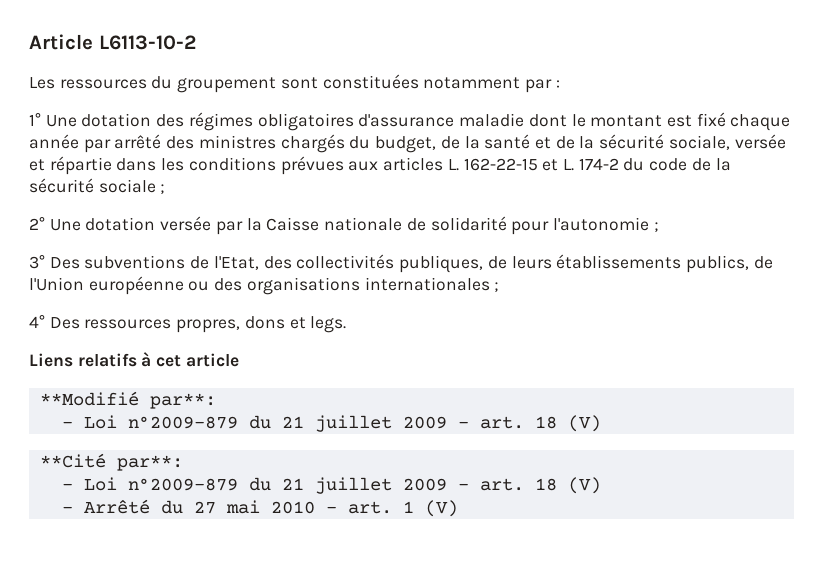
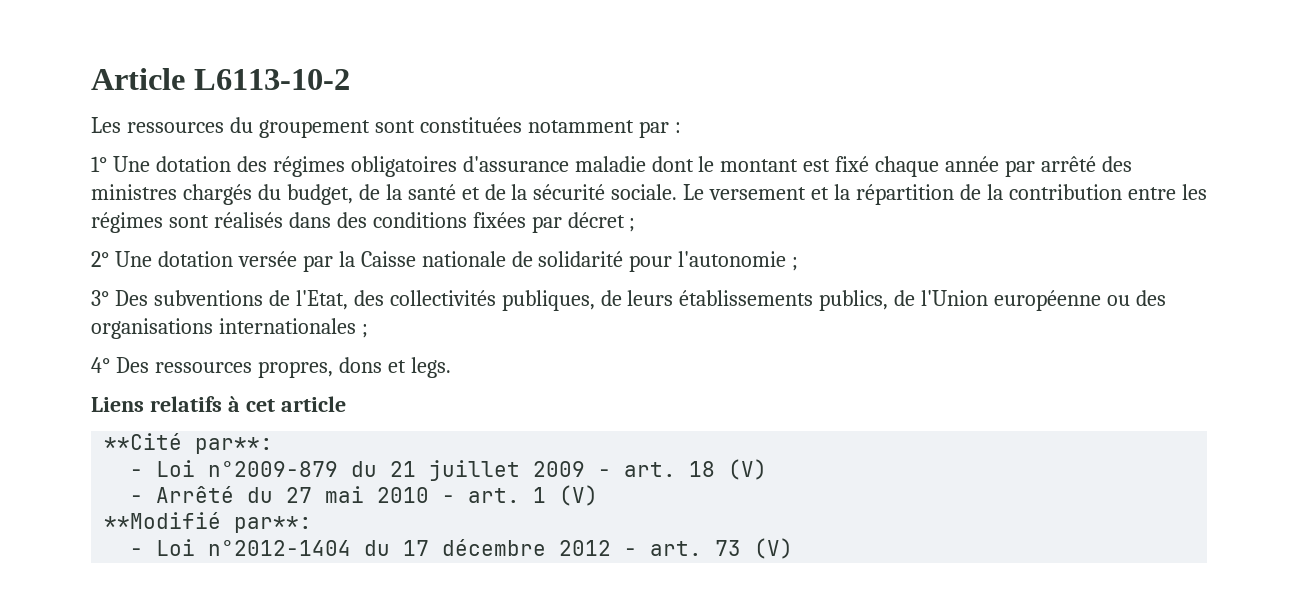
- 1° Une dotation des régimes obligatoires d'assurance maladie dont le montant est fixé chaque année par arrêté des ministres chargés du budget, de la santé et de la sécurité sociale, versée et répartie dans les conditions prévues aux articles L. 162-22-15 et L. 174-2 du code de la sécurité sociale ;
+ 1° Une dotation des régimes obligatoires d'assurance maladie dont le montant est fixé chaque année par arrêté des ministres chargés du budget, de la santé et de la sécurité sociale. Le versement et la répartition de la contribution entre les régimes sont réalisés dans des conditions fixées par décret ;
- **Modifié par**:
- - Loi n°2009-879 du 21 juillet 2009 - art. 18 (V)
+ **Modifié par**:
+ - Loi n°2012-1404 du 17 décembre 2012 - art. 73 (V)

